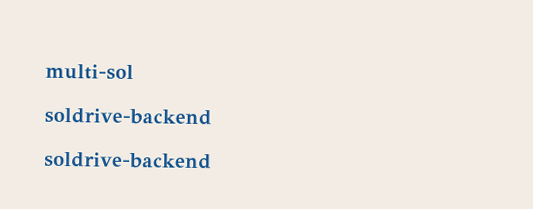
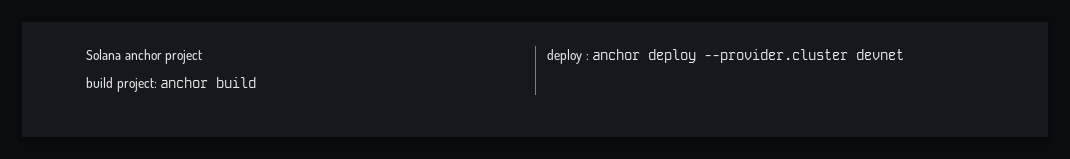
- multi-sol
- soldrive-backend
- soldrive-backend
+ Solana anchor project
+ build project: anchor build
+ deploy : anchor deploy --provider.cluster devnet

